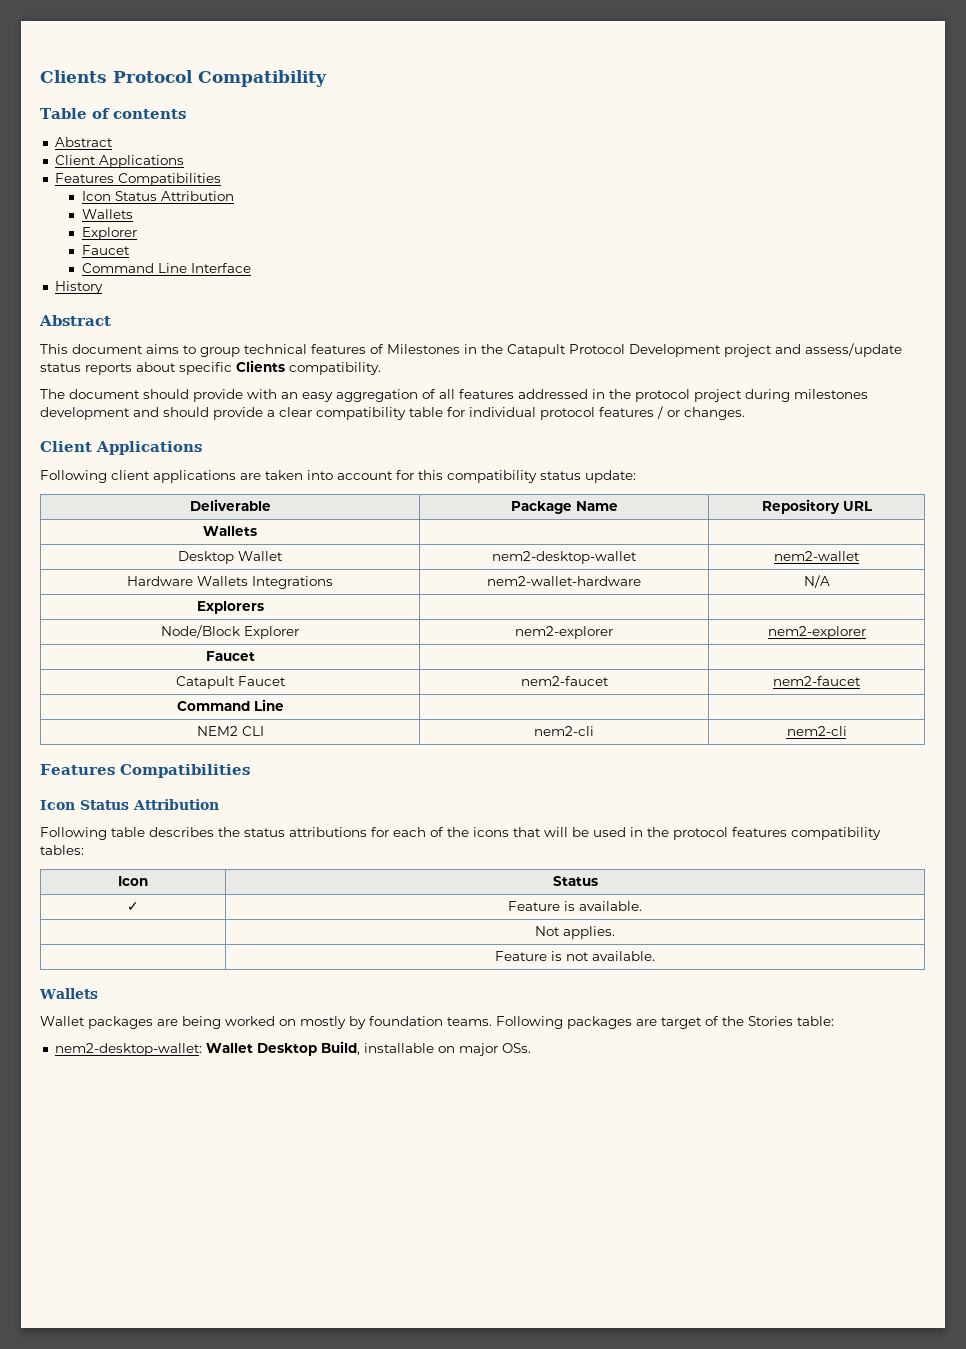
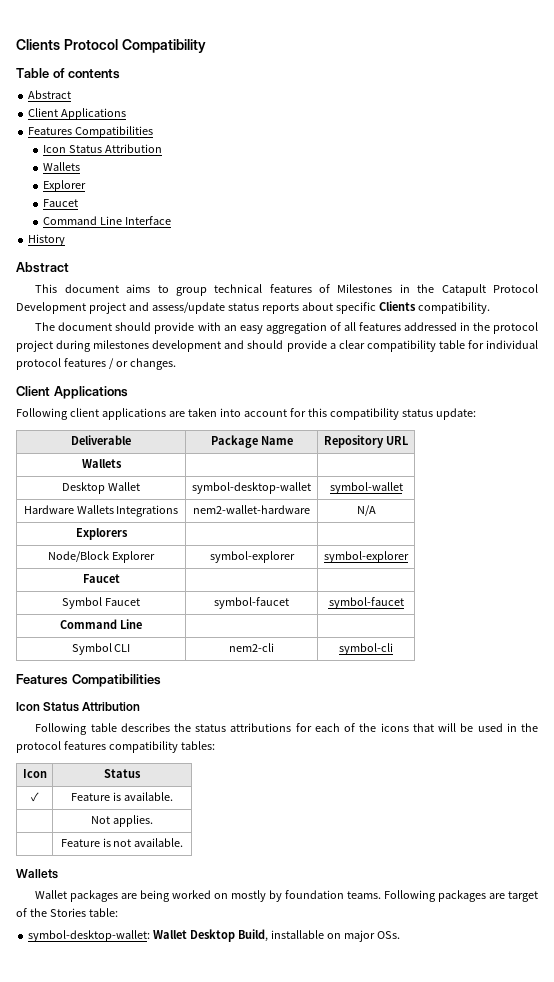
- Desktop Wallet | nem2-desktop-wallet | nem2-wallet
+ Desktop Wallet | symbol-desktop-wallet | symbol-wallet
- Node/Block Explorer | nem2-explorer | nem2-explorer
+ Node/Block Explorer | symbol-explorer | symbol-explorer
- Catapult Faucet | nem2-faucet | nem2-faucet
+ Symbol Faucet | symbol-faucet | symbol-faucet
- NEM2 CLI | nem2-cli | nem2-cli
+ Symbol CLI | nem2-cli | symbol-cli
- nem2-desktop-wallet: Wallet Desktop Build, installable on major OSs.
+ symbol-desktop-wallet: Wallet Desktop Build, installable on major OSs.

